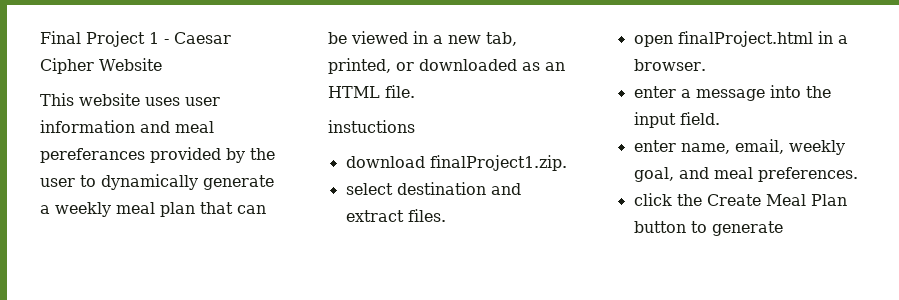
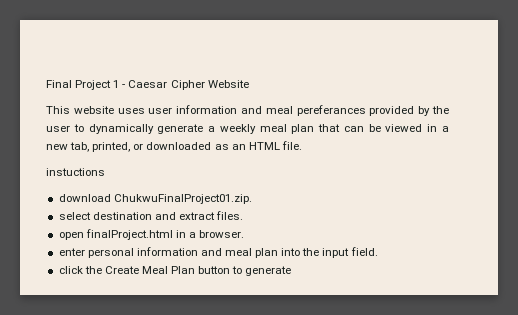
- download finalProject1.zip.
+ download ChukwuFinalProject01.zip.
- enter a message into the input field.
+ enter personal information and meal plan into the input field.
- enter name, email, weekly goal, and meal preferences.

